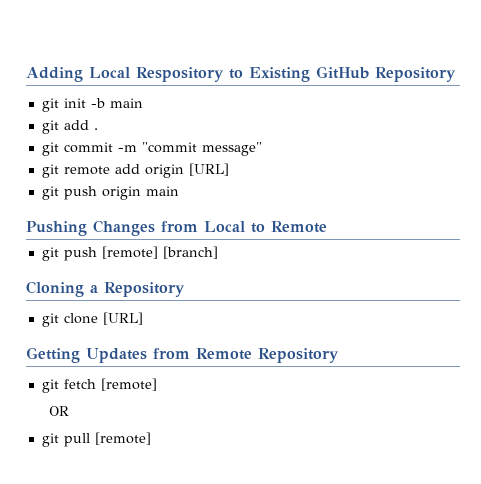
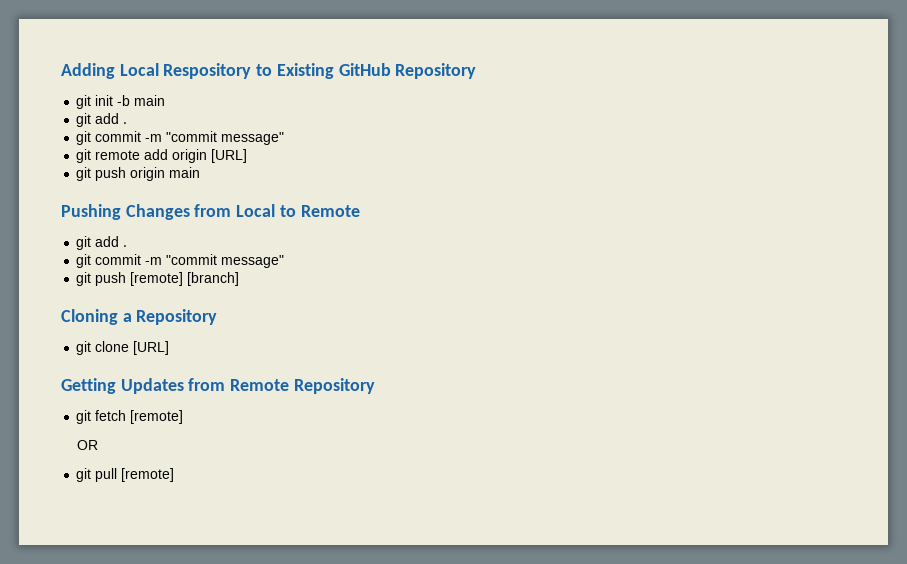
  Pushing Changes from Local to Remote
+ git add .
+ git commit -m "commit message"

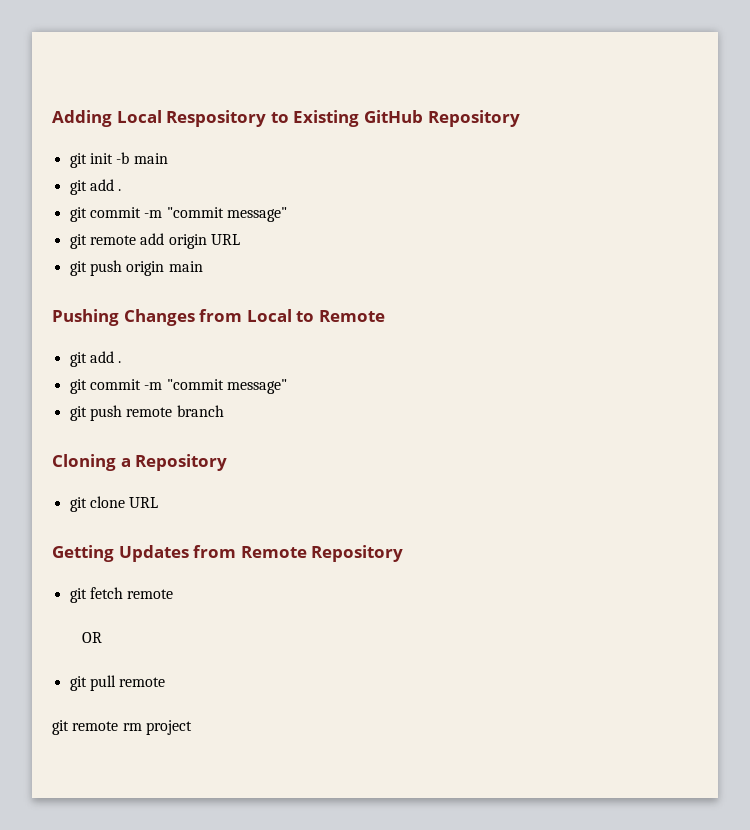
- git remote add origin [URL]
+ git remote add origin URL
- git push [remote] [branch]
+ git push remote branch
- git clone [URL]
+ git clone URL
- git fetch [remote]
+ git fetch remote
- git pull [remote]
+ git pull remote
+ git remote rm project

